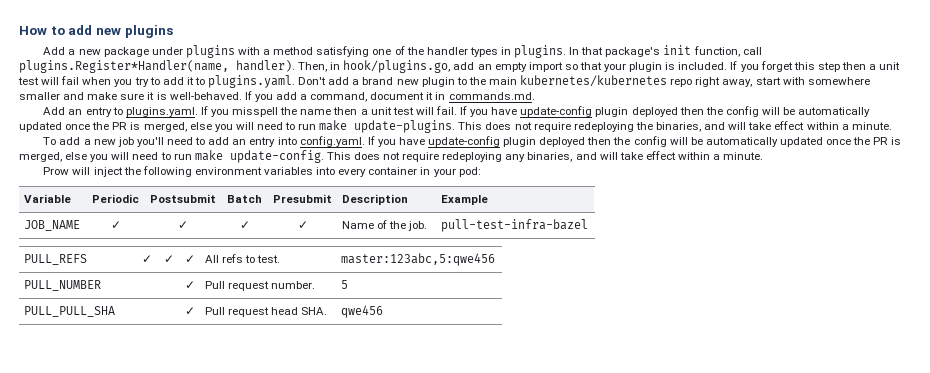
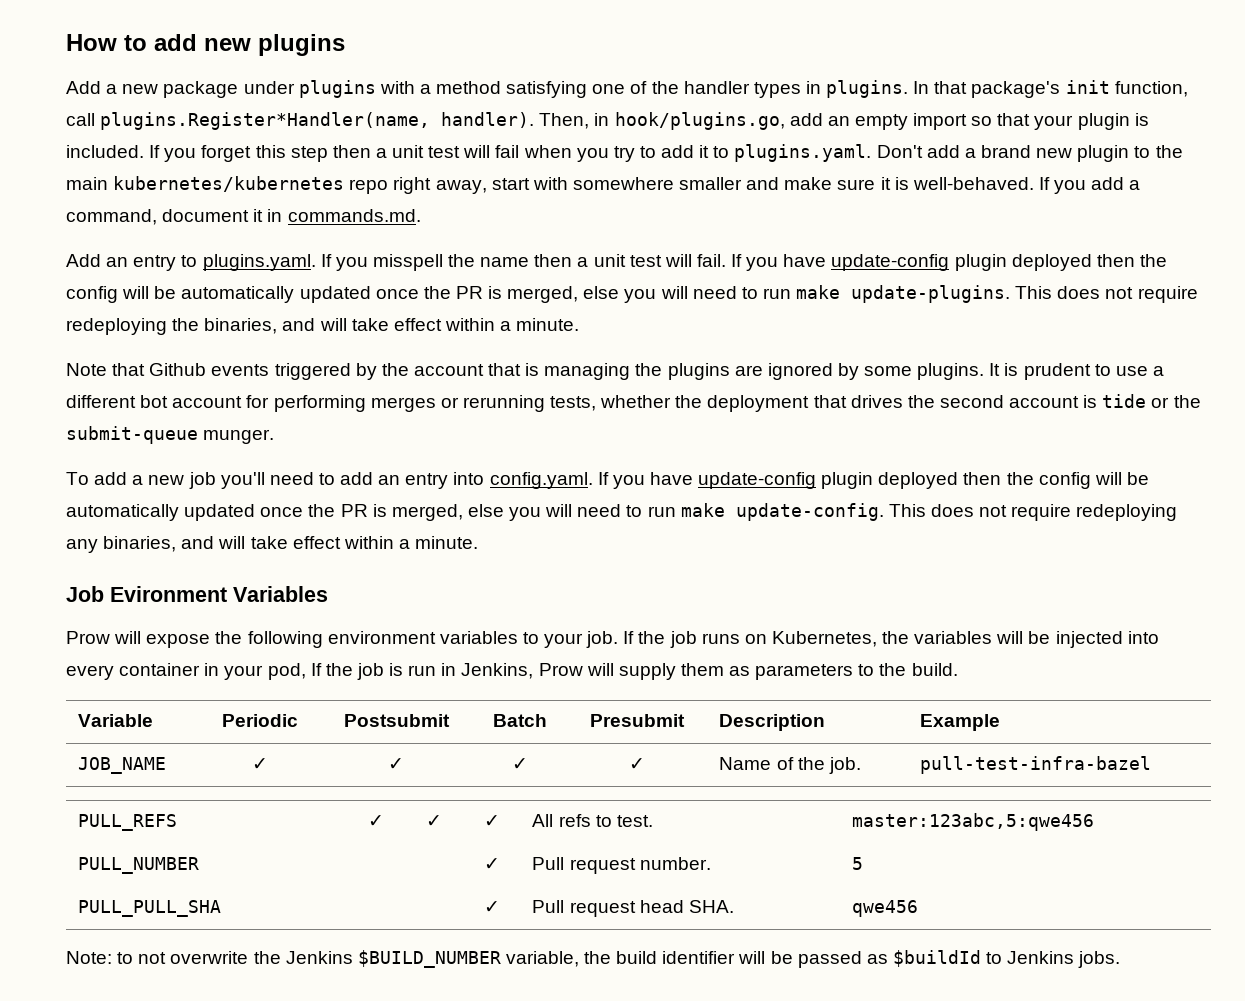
+ Note that Github events triggered by the account that is managing the plugins are ignored by some plugins. It is prudent to use a different bot account for performing merges or rerunning tests, whether the deployment that drives the second account is tide or the submit-queue munger.
- Prow will inject the following environment variables into every container in your pod:
+ Job Evironment Variables
+ Prow will expose the following environment variables to your job. If the job runs on Kubernetes, the variables will be injected into every container in your pod, If the job is run in Jenkins, Prow will supply them as parameters to the build.
+ Note: to not overwrite the Jenkins $BUILD_NUMBER variable, the build identifier will be passed as $buildId to Jenkins jobs.

